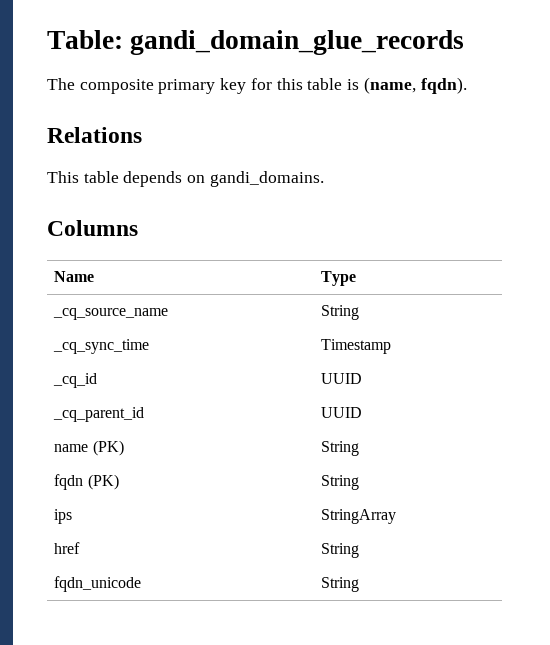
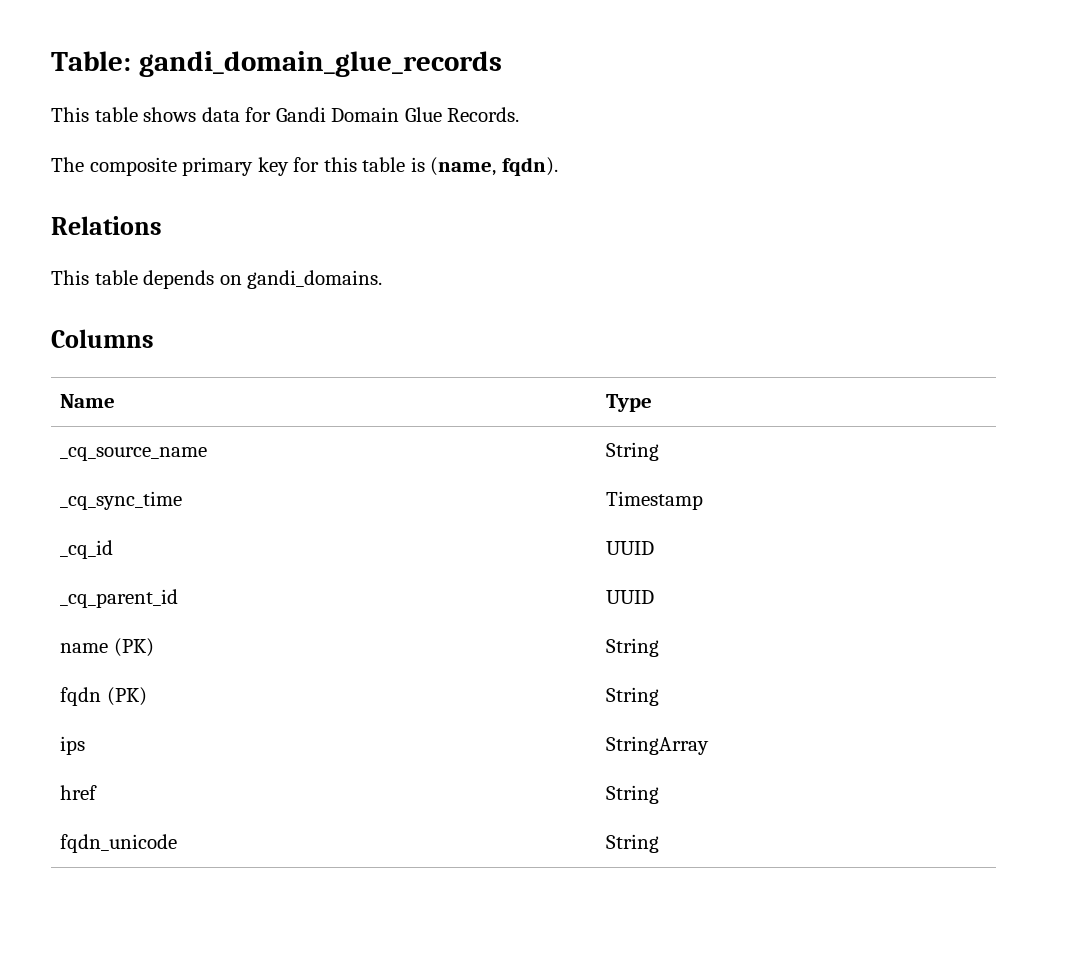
+ This table shows data for Gandi Domain Glue Records.

